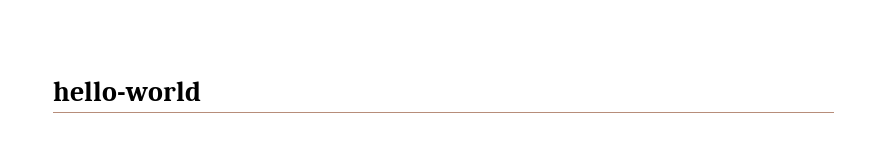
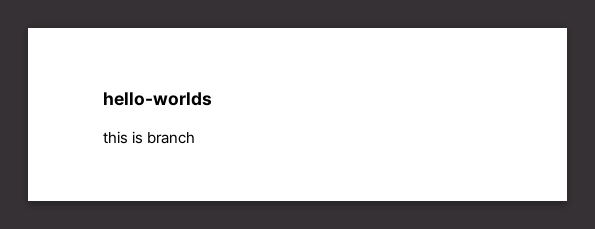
- hello-world
+ hello-worlds
+ this is branch

